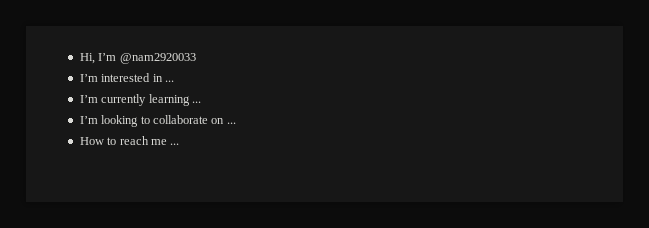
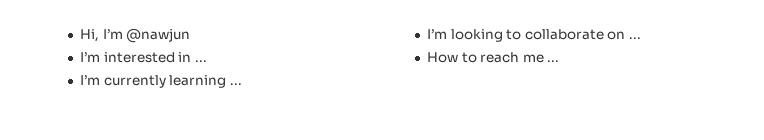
- Hi, I’m @nam2920033
+ Hi, I’m @nawjun

